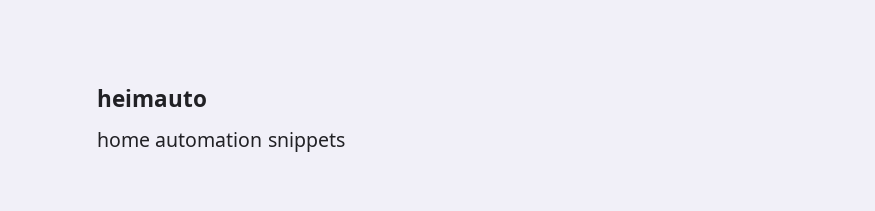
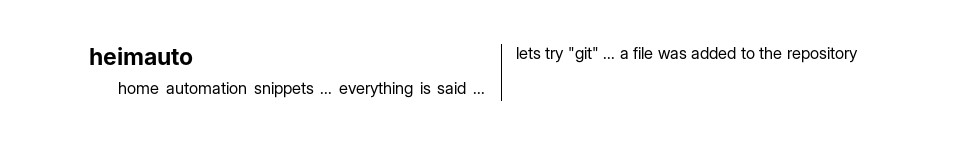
- home automation snippets
+ home automation snippets ... everything is said ... lets try "git" ... a file was added to the repository

